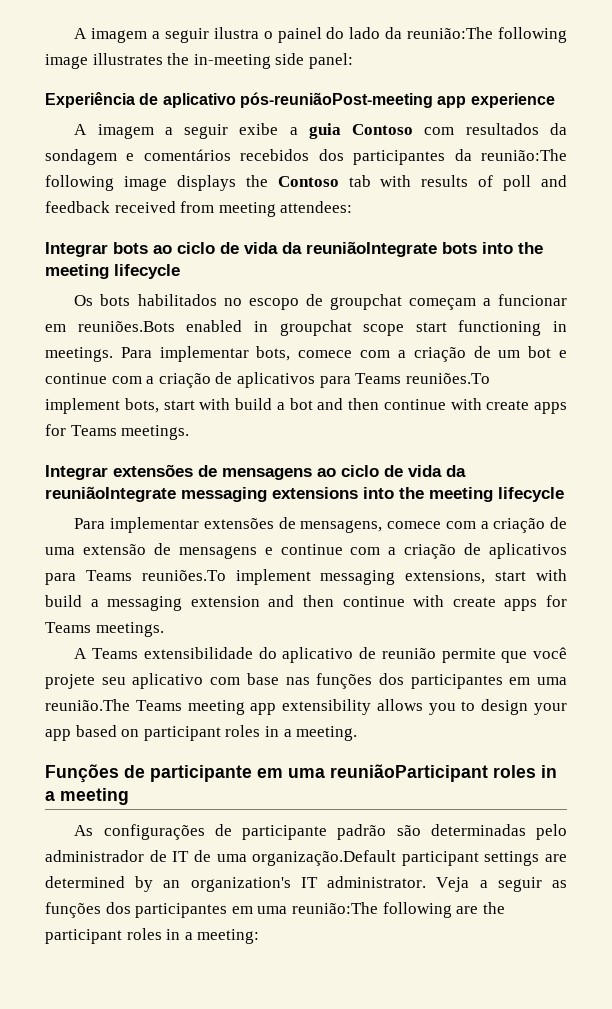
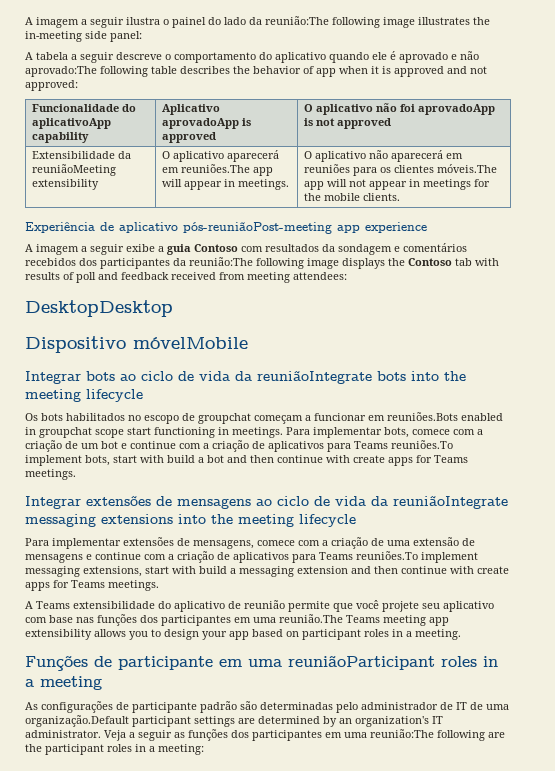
+ A tabela a seguir descreve o comportamento do aplicativo quando ele é aprovado e não aprovado:The following table describes the behavior of app when it is approved and not approved:
+ Funcionalidade do aplicativoApp capability | Aplicativo aprovadoApp is approved | O aplicativo não foi aprovadoApp is not approved
+ Extensibilidade da reuniãoMeeting extensibility | O aplicativo aparecerá em reuniões.The app will appear in meetings. | O aplicativo não aparecerá em reuniões para os clientes móveis.The app will not appear in meetings for the mobile clients.
+ DesktopDesktop
+ Dispositivo móvelMobile

